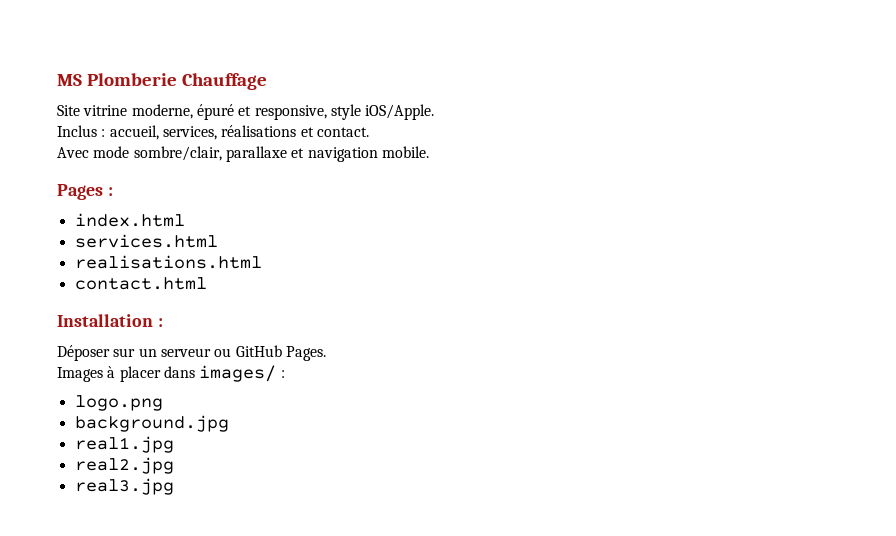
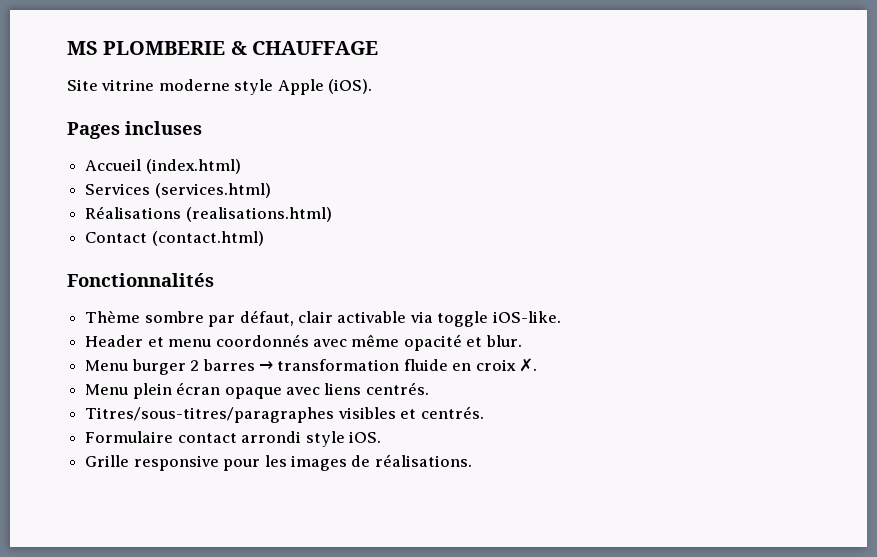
- MS Plomberie Chauffage
+ MS PLOMBERIE & CHAUFFAGE
- Site vitrine moderne, épuré et responsive, style iOS/Apple.
- Inclus : accueil, services, réalisations et contact.
- Avec mode sombre/clair, parallaxe et navigation mobile.
- Pages :
- index.html
- services.html
- realisations.html
- contact.html
- Installation :
- Déposer sur un serveur ou GitHub Pages.
- Images à placer dans images/ :
- logo.png
- background.jpg
- real1.jpg
- real2.jpg
- real3.jpg
+ Site vitrine moderne style Apple (iOS).
+ Pages incluses
+ Accueil (index.html)
+ Services (services.html)
+ Réalisations (realisations.html)
+ Contact (contact.html)
+ Fonctionnalités
+ Thème sombre par défaut, clair activable via toggle iOS-like.
+ Header et menu coordonnés avec même opacité et blur.
+ Menu burger 2 barres → transformation fluide en croix ✗.
+ Menu plein écran opaque avec liens centrés.
+ Titres/sous-titres/paragraphes visibles et centrés.
+ Formulaire contact arrondi style iOS.
+ Grille responsive pour les images de réalisations.

